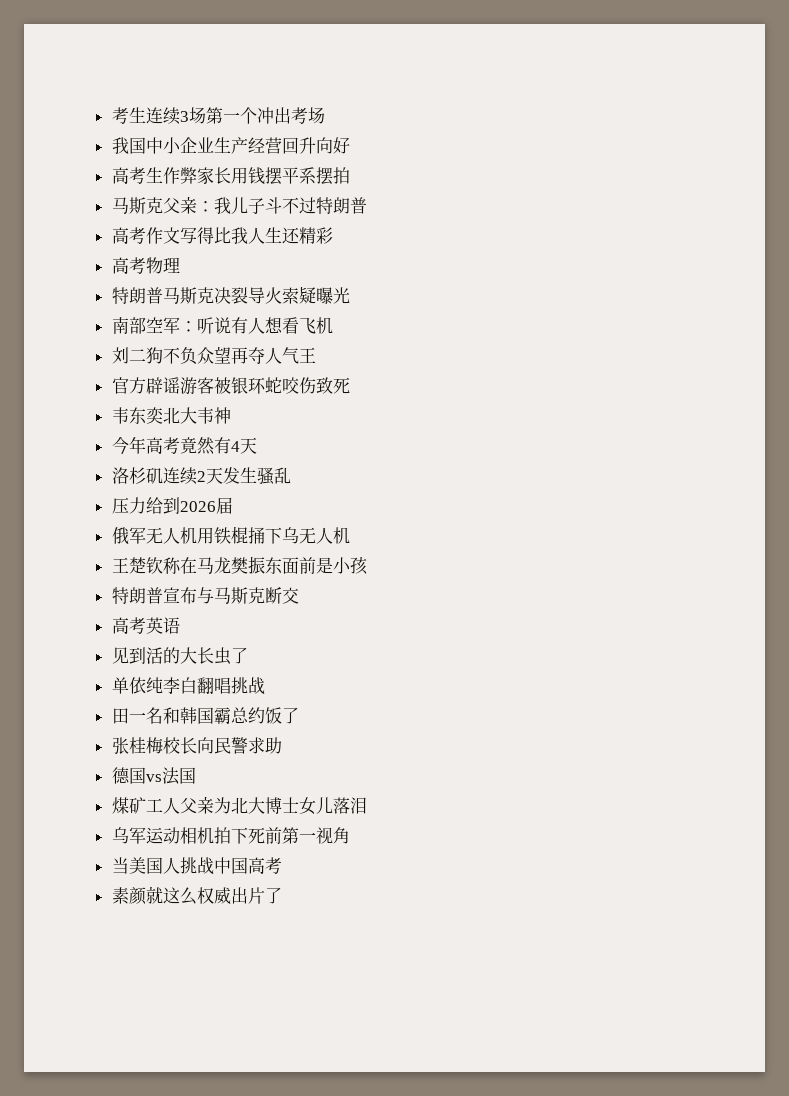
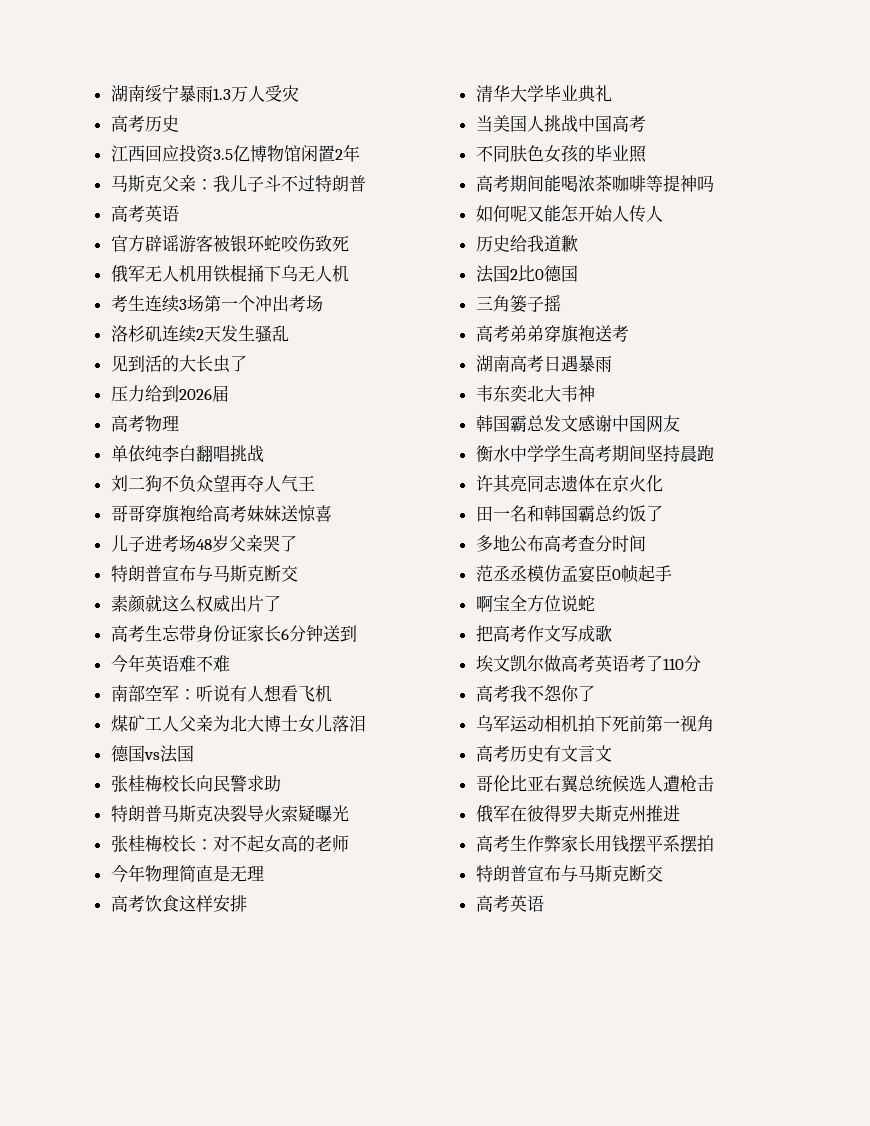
- 考生连续3场第一个冲出考场
- 我国中小企业生产经营回升向好
- 高考生作弊家长用钱摆平系摆拍
+ 湖南绥宁暴雨1.3万人受灾
+ 高考历史
+ 江西回应投资3.5亿博物馆闲置2年
  马斯克父亲：我儿子斗不过特朗普
- 高考作文写得比我人生还精彩
+ 高考英语
+ 官方辟谣游客被银环蛇咬伤致死
+ 俄军无人机用铁棍捅下乌无人机
+ 考生连续3场第一个冲出考场
+ 洛杉矶连续2天发生骚乱
+ 见到活的大长虫了
+ 压力给到2026届
  高考物理
+ 单依纯李白翻唱挑战
+ 刘二狗不负众望再夺人气王
+ 哥哥穿旗袍给高考妹妹送惊喜
+ 儿子进考场48岁父亲哭了
+ 特朗普宣布与马斯克断交
+ 素颜就这么权威出片了
+ 高考生忘带身份证家长6分钟送到
+ 今年英语难不难
+ 南部空军：听说有人想看飞机
+ 煤矿工人父亲为北大博士女儿落泪
+ 德国vs法国
+ 张桂梅校长向民警求助
- 南部空军：听说有人想看飞机
- 刘二狗不负众望再夺人气王
- 官方辟谣游客被银环蛇咬伤致死
+ 张桂梅校长：对不起女高的老师
+ 今年物理简直是无理
+ 高考饮食这样安排
+ 清华大学毕业典礼
+ 当美国人挑战中国高考
+ 不同肤色女孩的毕业照
+ 高考期间能喝浓茶咖啡等提神吗
+ 如何呢又能怎开始人传人
+ 历史给我道歉
+ 法国2比0德国
+ 三角篓子摇
+ 高考弟弟穿旗袍送考
+ 湖南高考日遇暴雨
  韦东奕北大韦神
- 今年高考竟然有4天
- 洛杉矶连续2天发生骚乱
- 压力给到2026届
- 俄军无人机用铁棍捅下乌无人机
- 王楚钦称在马龙樊振东面前是小孩
+ 韩国霸总发文感谢中国网友
+ 衡水中学学生高考期间坚持晨跑
+ 许其亮同志遗体在京火化
+ 田一名和韩国霸总约饭了
+ 多地公布高考查分时间
+ 范丞丞模仿孟宴臣0帧起手
+ 啊宝全方位说蛇
+ 把高考作文写成歌
+ 埃文凯尔做高考英语考了110分
+ 高考我不怨你了
+ 乌军运动相机拍下死前第一视角
+ 高考历史有文言文
+ 哥伦比亚右翼总统候选人遭枪击
+ 俄军在彼得罗夫斯克州推进
+ 高考生作弊家长用钱摆平系摆拍
- 见到活的大长虫了
- 单依纯李白翻唱挑战
- 田一名和韩国霸总约饭了
- 张桂梅校长向民警求助
- 德国vs法国
- 煤矿工人父亲为北大博士女儿落泪
- 乌军运动相机拍下死前第一视角
- 当美国人挑战中国高考
- 素颜就这么权威出片了

